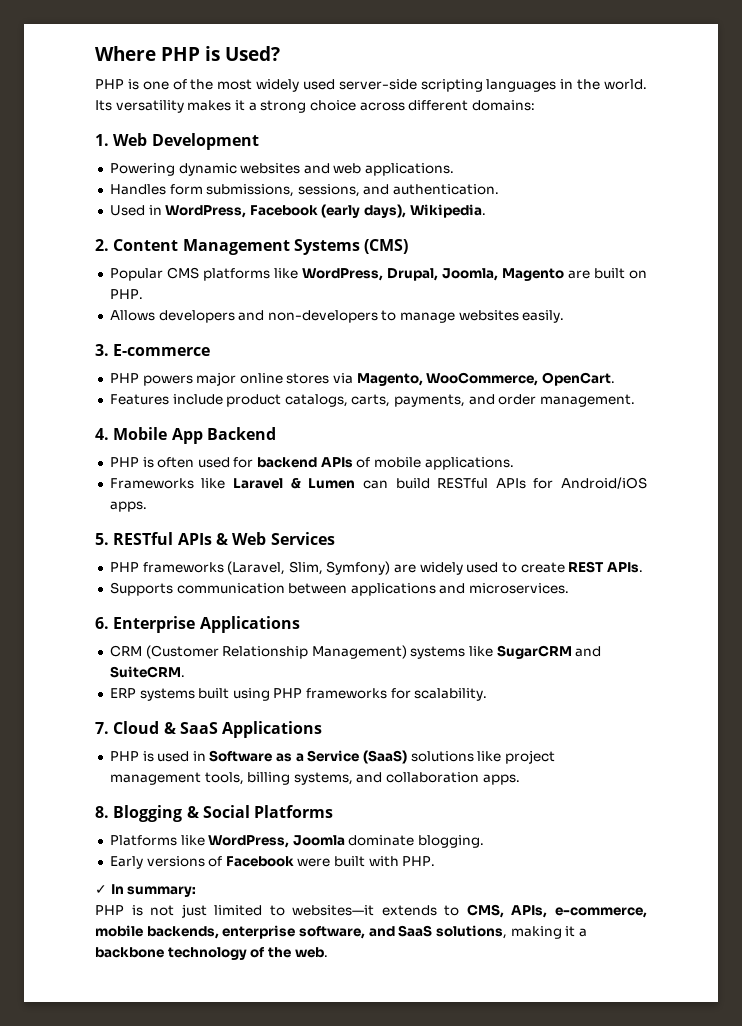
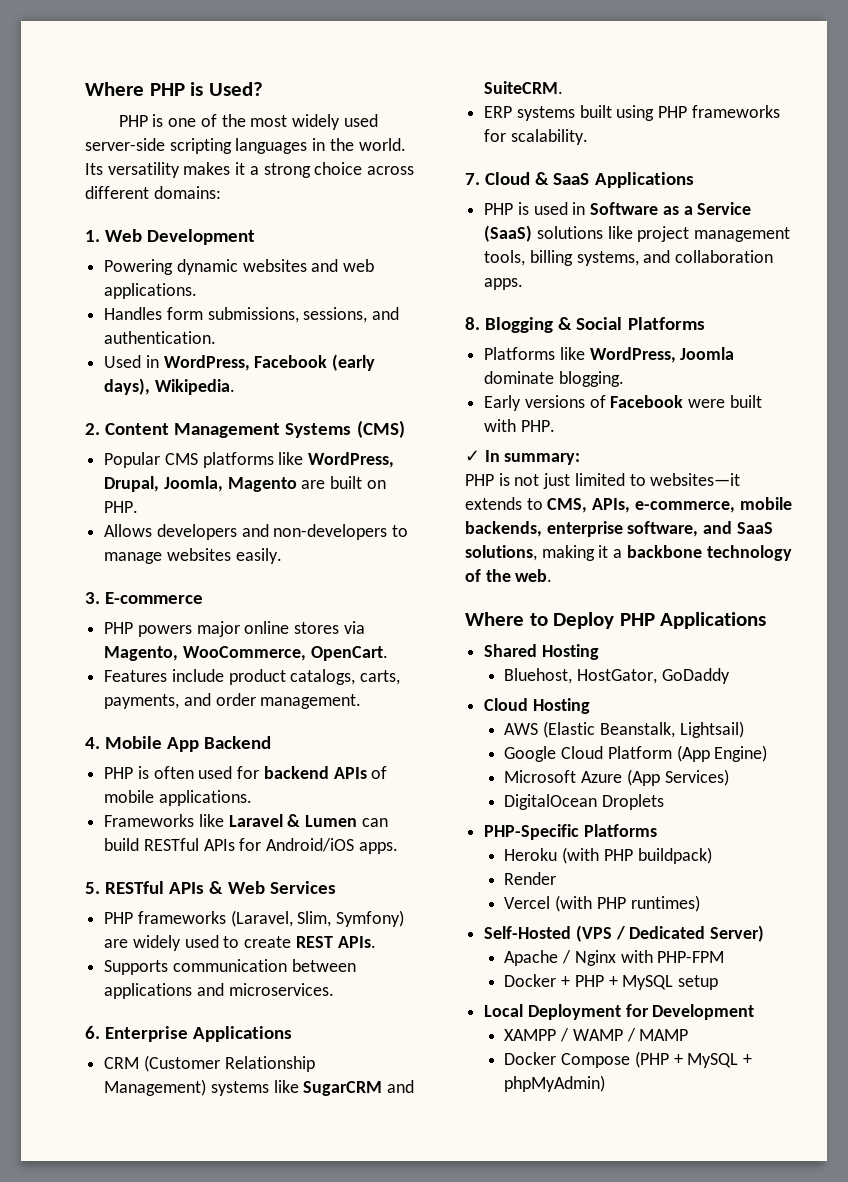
+ Where to Deploy PHP Applications
+ Shared Hosting
+ Bluehost, HostGator, GoDaddy
+ Cloud Hosting
+ AWS (Elastic Beanstalk, Lightsail)
+ Google Cloud Platform (App Engine)
+ Microsoft Azure (App Services)
+ DigitalOcean Droplets
+ PHP-Specific Platforms
+ Heroku (with PHP buildpack)
+ Render
+ Vercel (with PHP runtimes)
+ Self-Hosted (VPS / Dedicated Server)
+ Apache / Nginx with PHP-FPM
+ Docker + PHP + MySQL setup
+ Local Deployment for Development
+ XAMPP / WAMP / MAMP
+ Docker Compose (PHP + MySQL + phpMyAdmin)

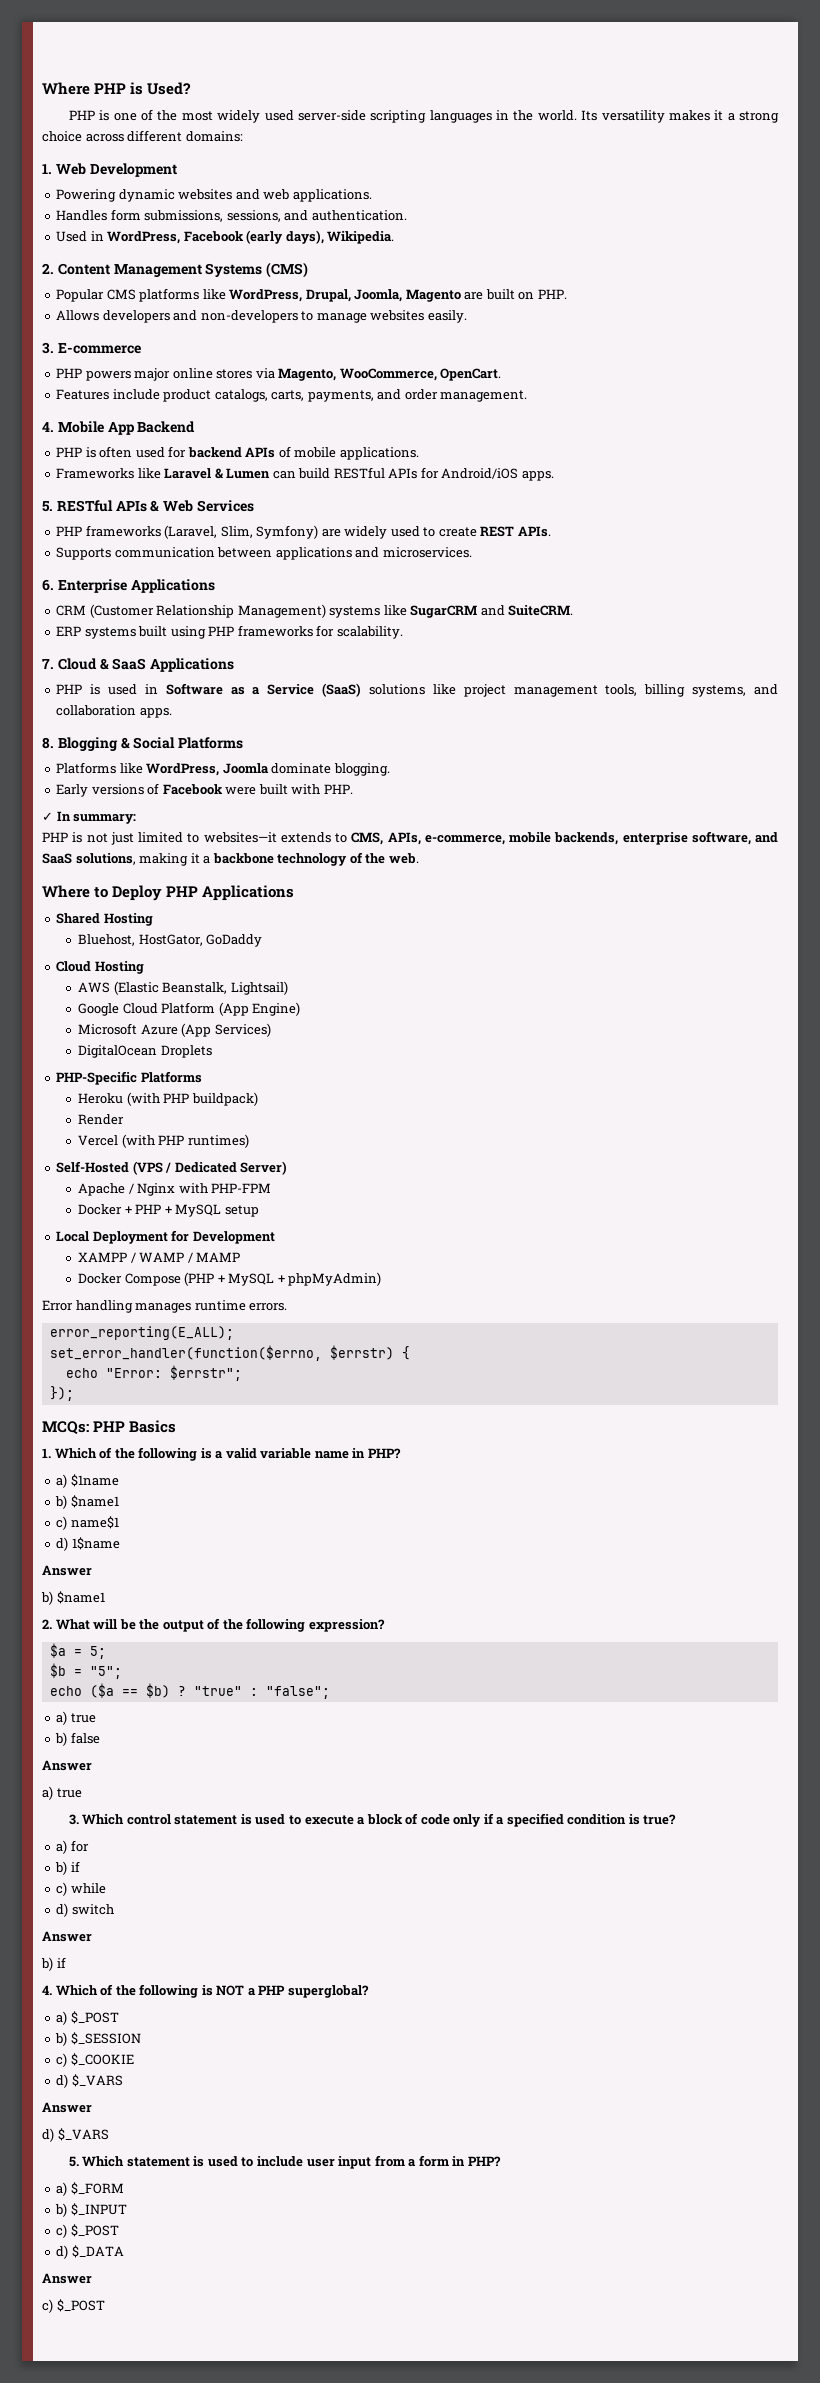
+ Error handling manages runtime errors.
+ error_reporting(E_ALL);
+ set_error_handler(function($errno, $errstr) {
+ echo "Error: $errstr";
+ });
+ MCQs: PHP Basics
+ 1. Which of the following is a valid variable name in PHP?
+ a) $1name
+ b) $name1
+ c) name$1
+ d) 1$name
+ Answer
+ b) $name1
+ 2. What will be the output of the following expression?
+ $a = 5;
+ $b = "5";
+ echo ($a == $b) ? "true" : "false";
+ a) true
+ b) false
+ Answer
+ a) true
+ 3. Which control statement is used to execute a block of code only if a specified condition is true?
+ a) for
+ b) if
+ c) while
+ d) switch
+ Answer
+ b) if
+ 4. Which of the following is NOT a PHP superglobal?
+ a) $_POST
+ b) $_SESSION
+ c) $_COOKIE
+ d) $_VARS
+ Answer
+ d) $_VARS
+ 5. Which statement is used to include user input from a form in PHP?
+ a) $_FORM
+ b) $_INPUT
+ c) $_POST
+ d) $_DATA
+ Answer
+ c) $_POST

